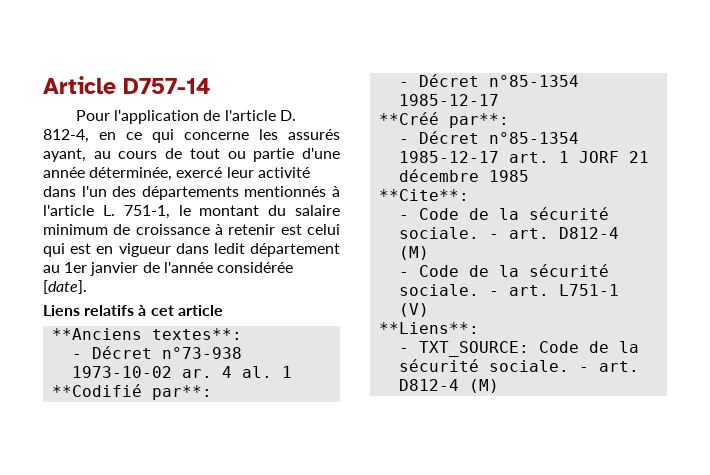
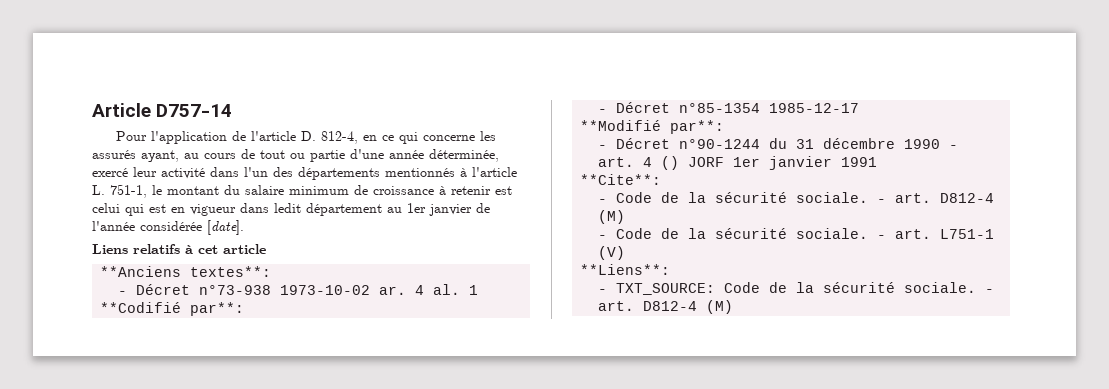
- **Créé par**:
- - Décret n°85-1354 1985-12-17 art. 1 JORF 21 décembre 1985
+ **Modifié par**:
+ - Décret n°90-1244 du 31 décembre 1990 - art. 4 () JORF 1er janvier 1991

